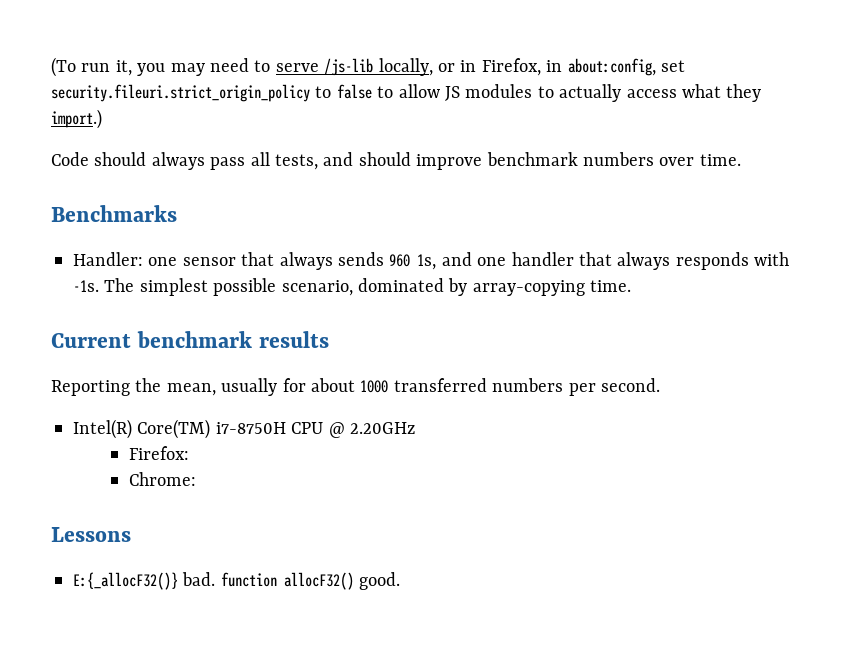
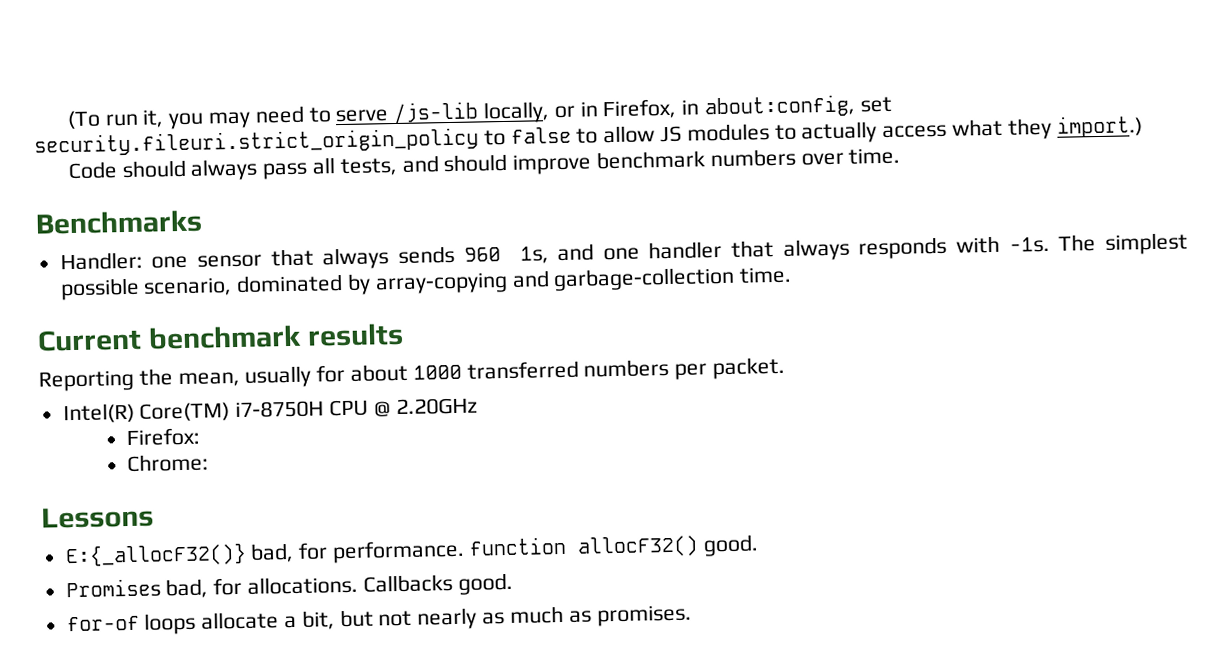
- The simplest possible scenario, dominated by array-copying time.
+ The simplest possible scenario, dominated by array-copying and garbage-collection time.
- Reporting the mean, usually for about 1000 transferred numbers per second.
+ Reporting the mean, usually for about 1000 transferred numbers per packet.
- E:{_allocF32()} bad. function allocF32() good.
+ E:{_allocF32()} bad, for performance. function allocF32() good.
+ Promises bad, for allocations. Callbacks good.
+ for-of loops allocate a bit, but not nearly as much as promises.

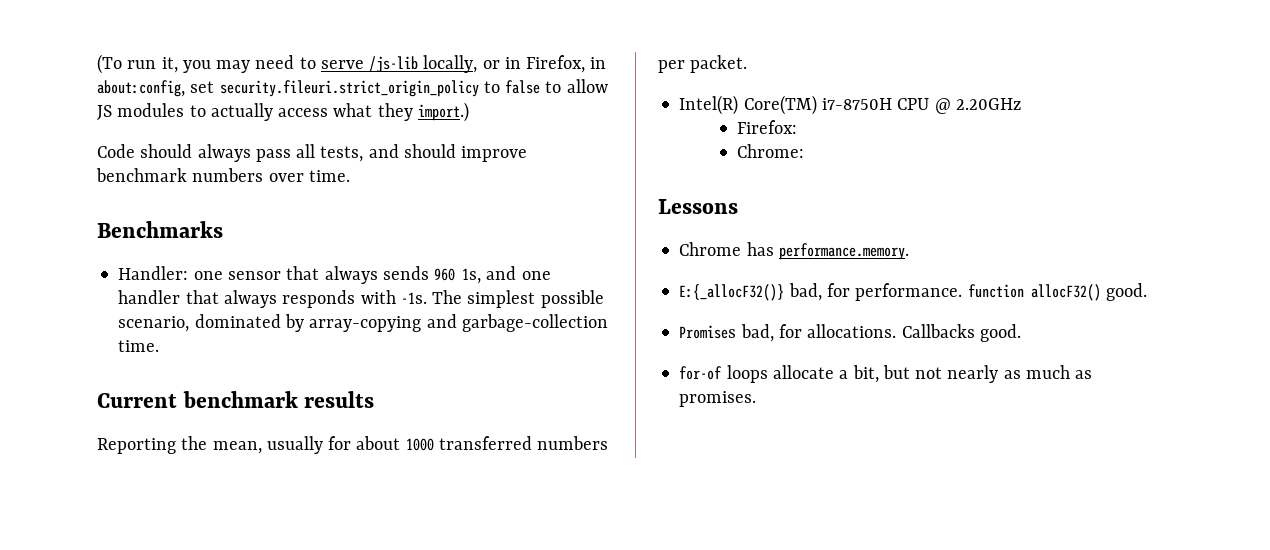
+ Chrome has performance.memory.

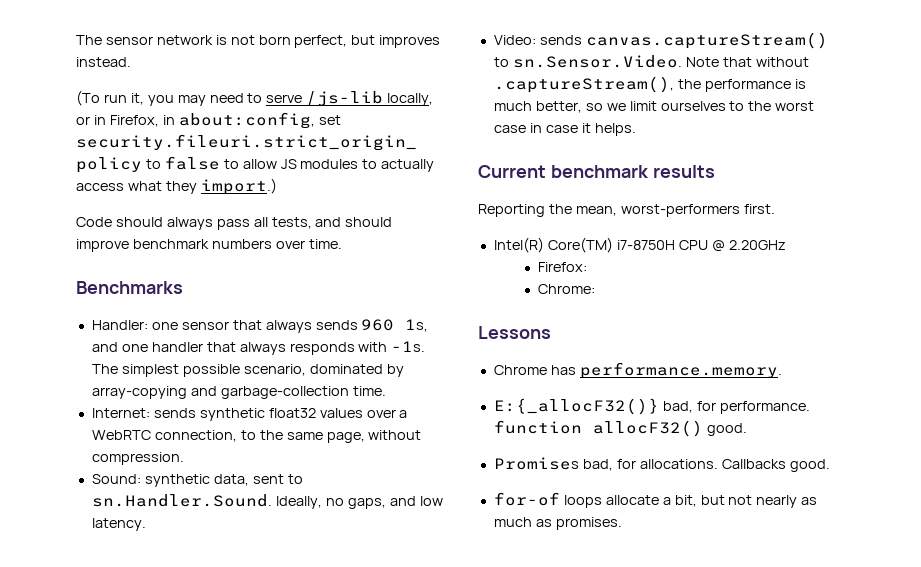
+ The sensor network is not born perfect, but improves instead.
+ Internet: sends synthetic float32 values over a WebRTC connection, to the same page, without compression.
+ Sound: synthetic data, sent to sn.Handler.Sound. Ideally, no gaps, and low latency.
+ Video: sends canvas.captureStream() to sn.Sensor.Video. Note that without .captureStream(), the performance is much better, so we limit ourselves to the worst case in case it helps.
- Reporting the mean, usually for about 1000 transferred numbers per packet.
+ Reporting the mean, worst-performers first.

